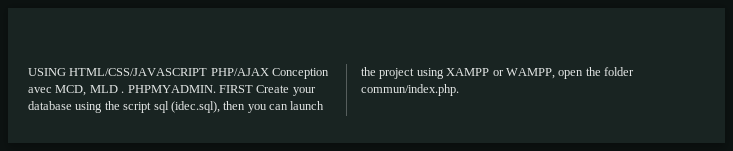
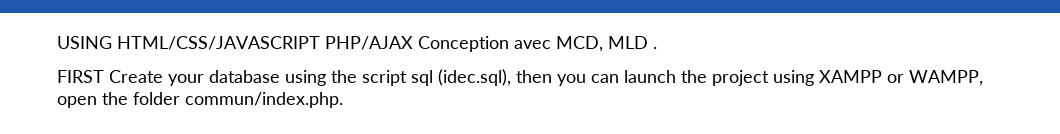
- USING HTML/CSS/JAVASCRIPT PHP/AJAX Conception avec MCD, MLD . PHPMYADMIN. FIRST Create your database using the script sql (idec.sql), then you can launch the project using XAMPP or WAMPP, open the folder commun/index.php.
+ USING HTML/CSS/JAVASCRIPT PHP/AJAX Conception avec MCD, MLD .
+ FIRST Create your database using the script sql (idec.sql), then you can launch the project using XAMPP or WAMPP, open the folder commun/index.php.

